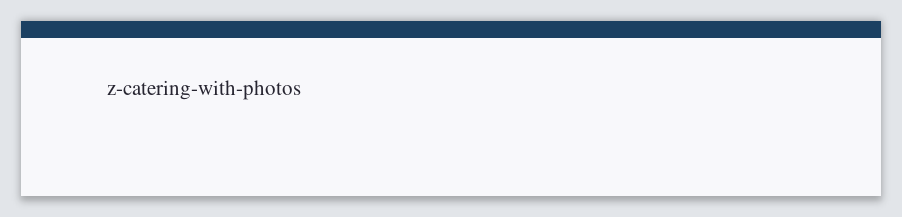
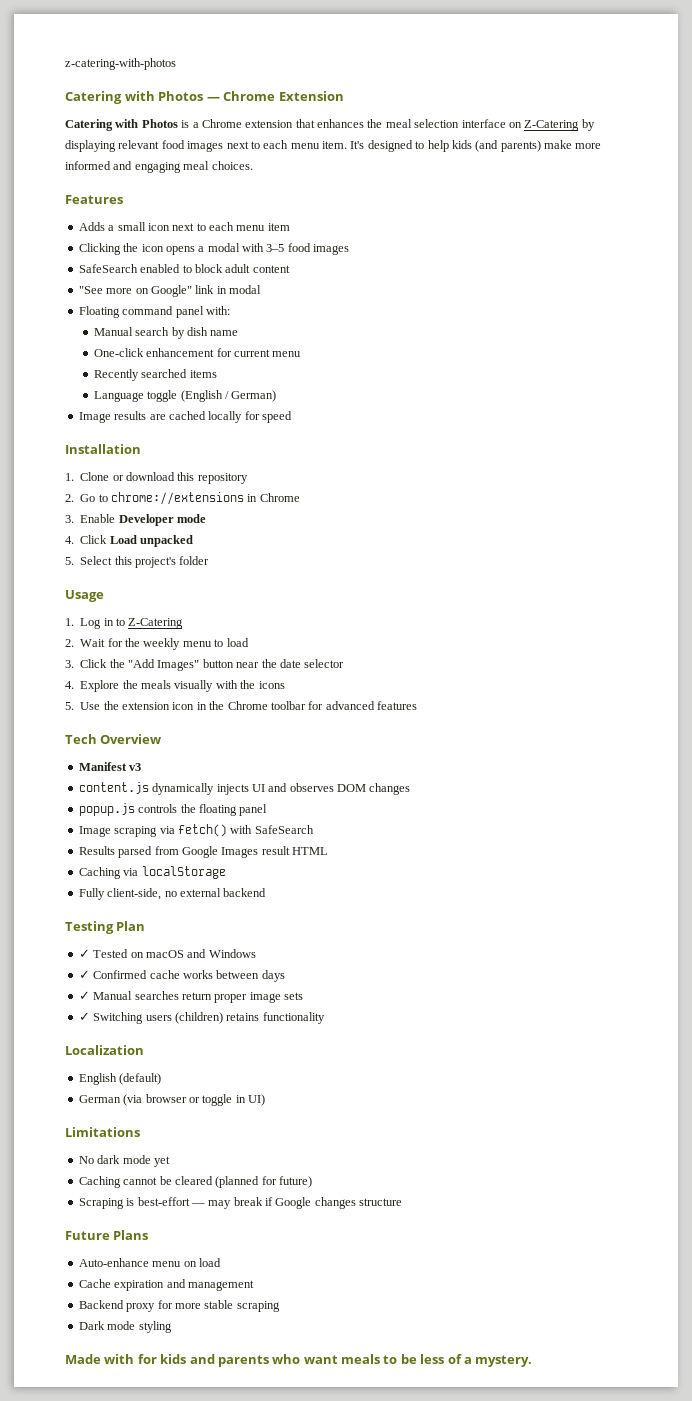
+ Catering with Photos — Chrome Extension
+ Catering with Photos is a Chrome extension that enhances the meal selection interface on Z-Catering by displaying relevant food images next to each menu item. It's designed to help kids (and parents) make more informed and engaging meal choices.
+ Features
+ Adds a small icon next to each menu item
+ Clicking the icon opens a modal with 3–5 food images
+ SafeSearch enabled to block adult content
+ "See more on Google" link in modal
+ Floating command panel with:
+ Manual search by dish name
+ One-click enhancement for current menu
+ Recently searched items
+ Language toggle (English / German)
+ Image results are cached locally for speed
+ Installation
+ 1. Clone or download this repository
+ 2. Go to chrome://extensions in Chrome
+ 3. Enable Developer mode
+ 4. Click Load unpacked
+ 5. Select this project's folder
+ Usage
+ 1. Log in to Z-Catering
+ 2. Wait for the weekly menu to load
+ 3. Click the "Add Images" button near the date selector
+ 4. Explore the meals visually with the icons
+ 5. Use the extension icon in the Chrome toolbar for advanced features
+ Tech Overview
+ Manifest v3
+ content.js dynamically injects UI and observes DOM changes
+ popup.js controls the floating panel
+ Image scraping via fetch() with SafeSearch
+ Results parsed from Google Images result HTML
+ Caching via localStorage
+ Fully client-side, no external backend
+ Testing Plan
+ ✓ Tested on macOS and Windows
+ ✓ Confirmed cache works between days
+ ✓ Manual searches return proper image sets
+ ✓ Switching users (children) retains functionality
+ Localization
+ English (default)
+ German (via browser or toggle in UI)
+ Limitations
+ No dark mode yet
+ Caching cannot be cleared (planned for future)
+ Scraping is best-effort — may break if Google changes structure
+ Future Plans
+ Auto-enhance menu on load
+ Cache expiration and management
+ Backend proxy for more stable scraping
+ Dark mode styling
+ Made with for kids and parents who want meals to be less of a mystery.

